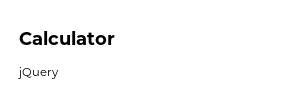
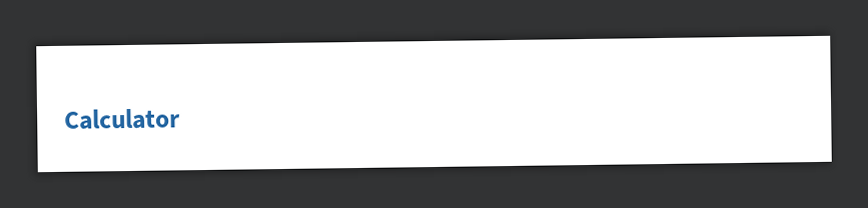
- jQuery

